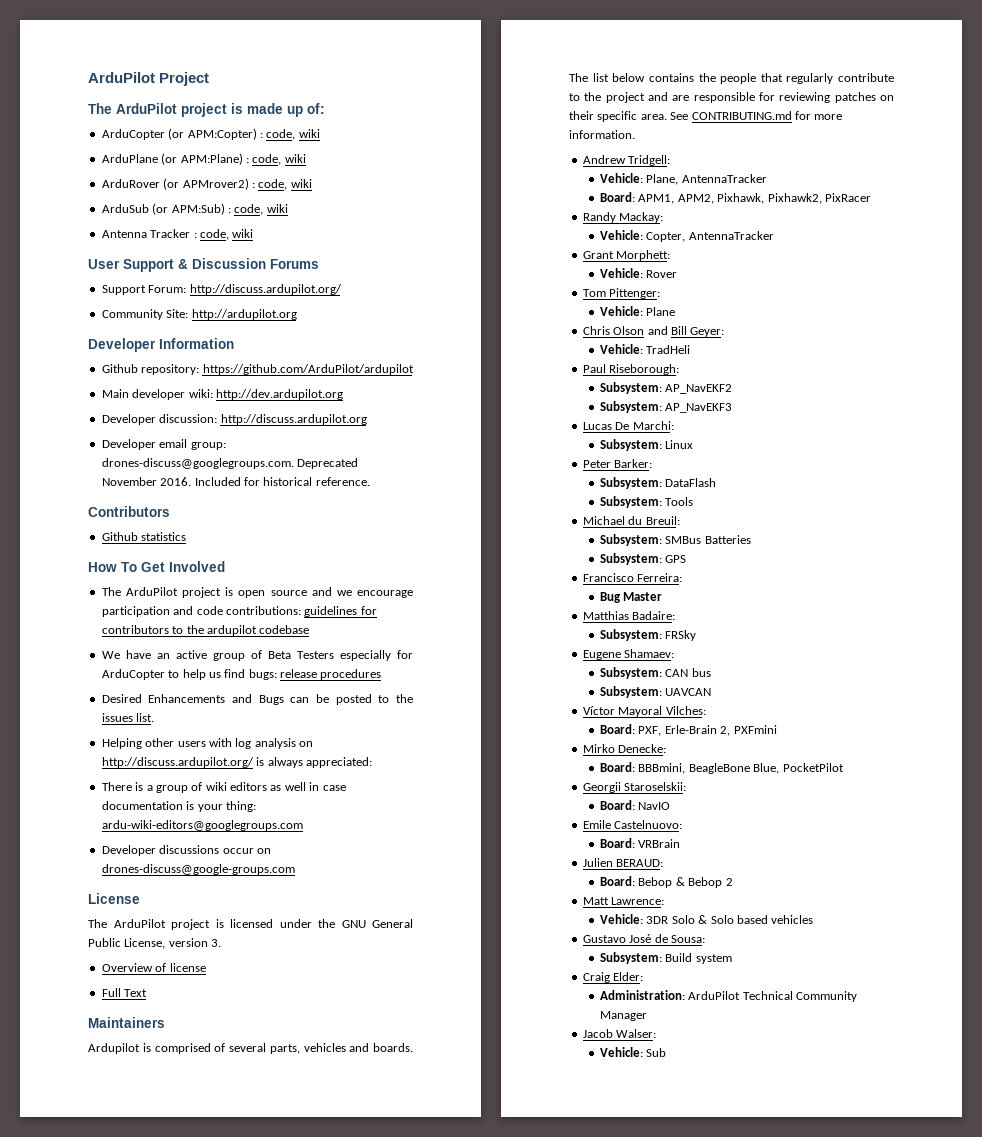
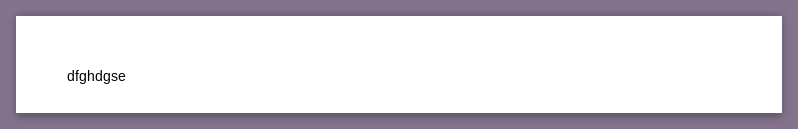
- ArduPilot Project
- The ArduPilot project is made up of:
- ArduCopter (or APM:Copter) : code, wiki
- ArduPlane (or APM:Plane) : code, wiki
- ArduRover (or APMrover2) : code, wiki
- ArduSub (or APM:Sub) : code, wiki
- Antenna Tracker : code, wiki
- User Support & Discussion Forums
- Support Forum: http://discuss.ardupilot.org/
- Community Site: http://ardupilot.org
- Developer Information
- Github repository: https://github.com/ArduPilot/ardupilot
- Main developer wiki: http://dev.ardupilot.org
- Developer discussion: http://discuss.ardupilot.org
- Developer email group: drones-discuss@googlegroups.com. Deprecated November 2016. Included for historical reference.
- Contributors
- Github statistics
- How To Get Involved
- The ArduPilot project is open source and we encourage participation and code contributions: guidelines for contributors to the ardupilot codebase
- We have an active group of Beta Testers especially for ArduCopter to help us find bugs: release procedures
- Desired Enhancements and Bugs can be posted to the issues list.
- Helping other users with log analysis on http://discuss.ardupilot.org/ is always appreciated:
- There is a group of wiki editors as well in case documentation is your thing: ardu-wiki-editors@googlegroups.com
- Developer discussions occur on drones-discuss@google-groups.com
- License
- The ArduPilot project is licensed under the GNU General Public License, version 3.
- Overview of license
- Full Text
- Maintainers
- Ardupilot is comprised of several parts, vehicles and boards. The list below contains the people that regularly contribute to the project and are responsible for reviewing patches on their specific area. See CONTRIBUTING.md for more information.
- Andrew Tridgell:
- Vehicle: Plane, AntennaTracker
- Board: APM1, APM2, Pixhawk, Pixhawk2, PixRacer
- Randy Mackay:
- Vehicle: Copter, AntennaTracker
- Grant Morphett:
- Vehicle: Rover
- Tom Pittenger:
- Vehicle: Plane
- Chris Olson and Bill Geyer:
- Vehicle: TradHeli
- Paul Riseborough:
- Subsystem: AP_NavEKF2
- Subsystem: AP_NavEKF3
- Lucas De Marchi:
- Subsystem: Linux
- Peter Barker:
- Subsystem: DataFlash
- Subsystem: Tools
- Michael du Breuil:
- Subsystem: SMBus Batteries
- Subsystem: GPS
- Francisco Ferreira:
- Bug Master
- Matthias Badaire:
- Subsystem: FRSky
- Eugene Shamaev:
- Subsystem: CAN bus
- Subsystem: UAVCAN
- Víctor Mayoral Vilches:
- Board: PXF, Erle-Brain 2, PXFmini
- Mirko Denecke:
- Board: BBBmini, BeagleBone Blue, PocketPilot
- Georgii Staroselskii:
- Board: NavIO
- Emile Castelnuovo:
- Board: VRBrain
- Julien BERAUD:
- Board: Bebop & Bebop 2
- Matt Lawrence:
- Vehicle: 3DR Solo & Solo based vehicles
- Gustavo José de Sousa:
- Subsystem: Build system
- Craig Elder:
- Administration: ArduPilot Technical Community Manager
- Jacob Walser:
- Vehicle: Sub
+ dfghdgse

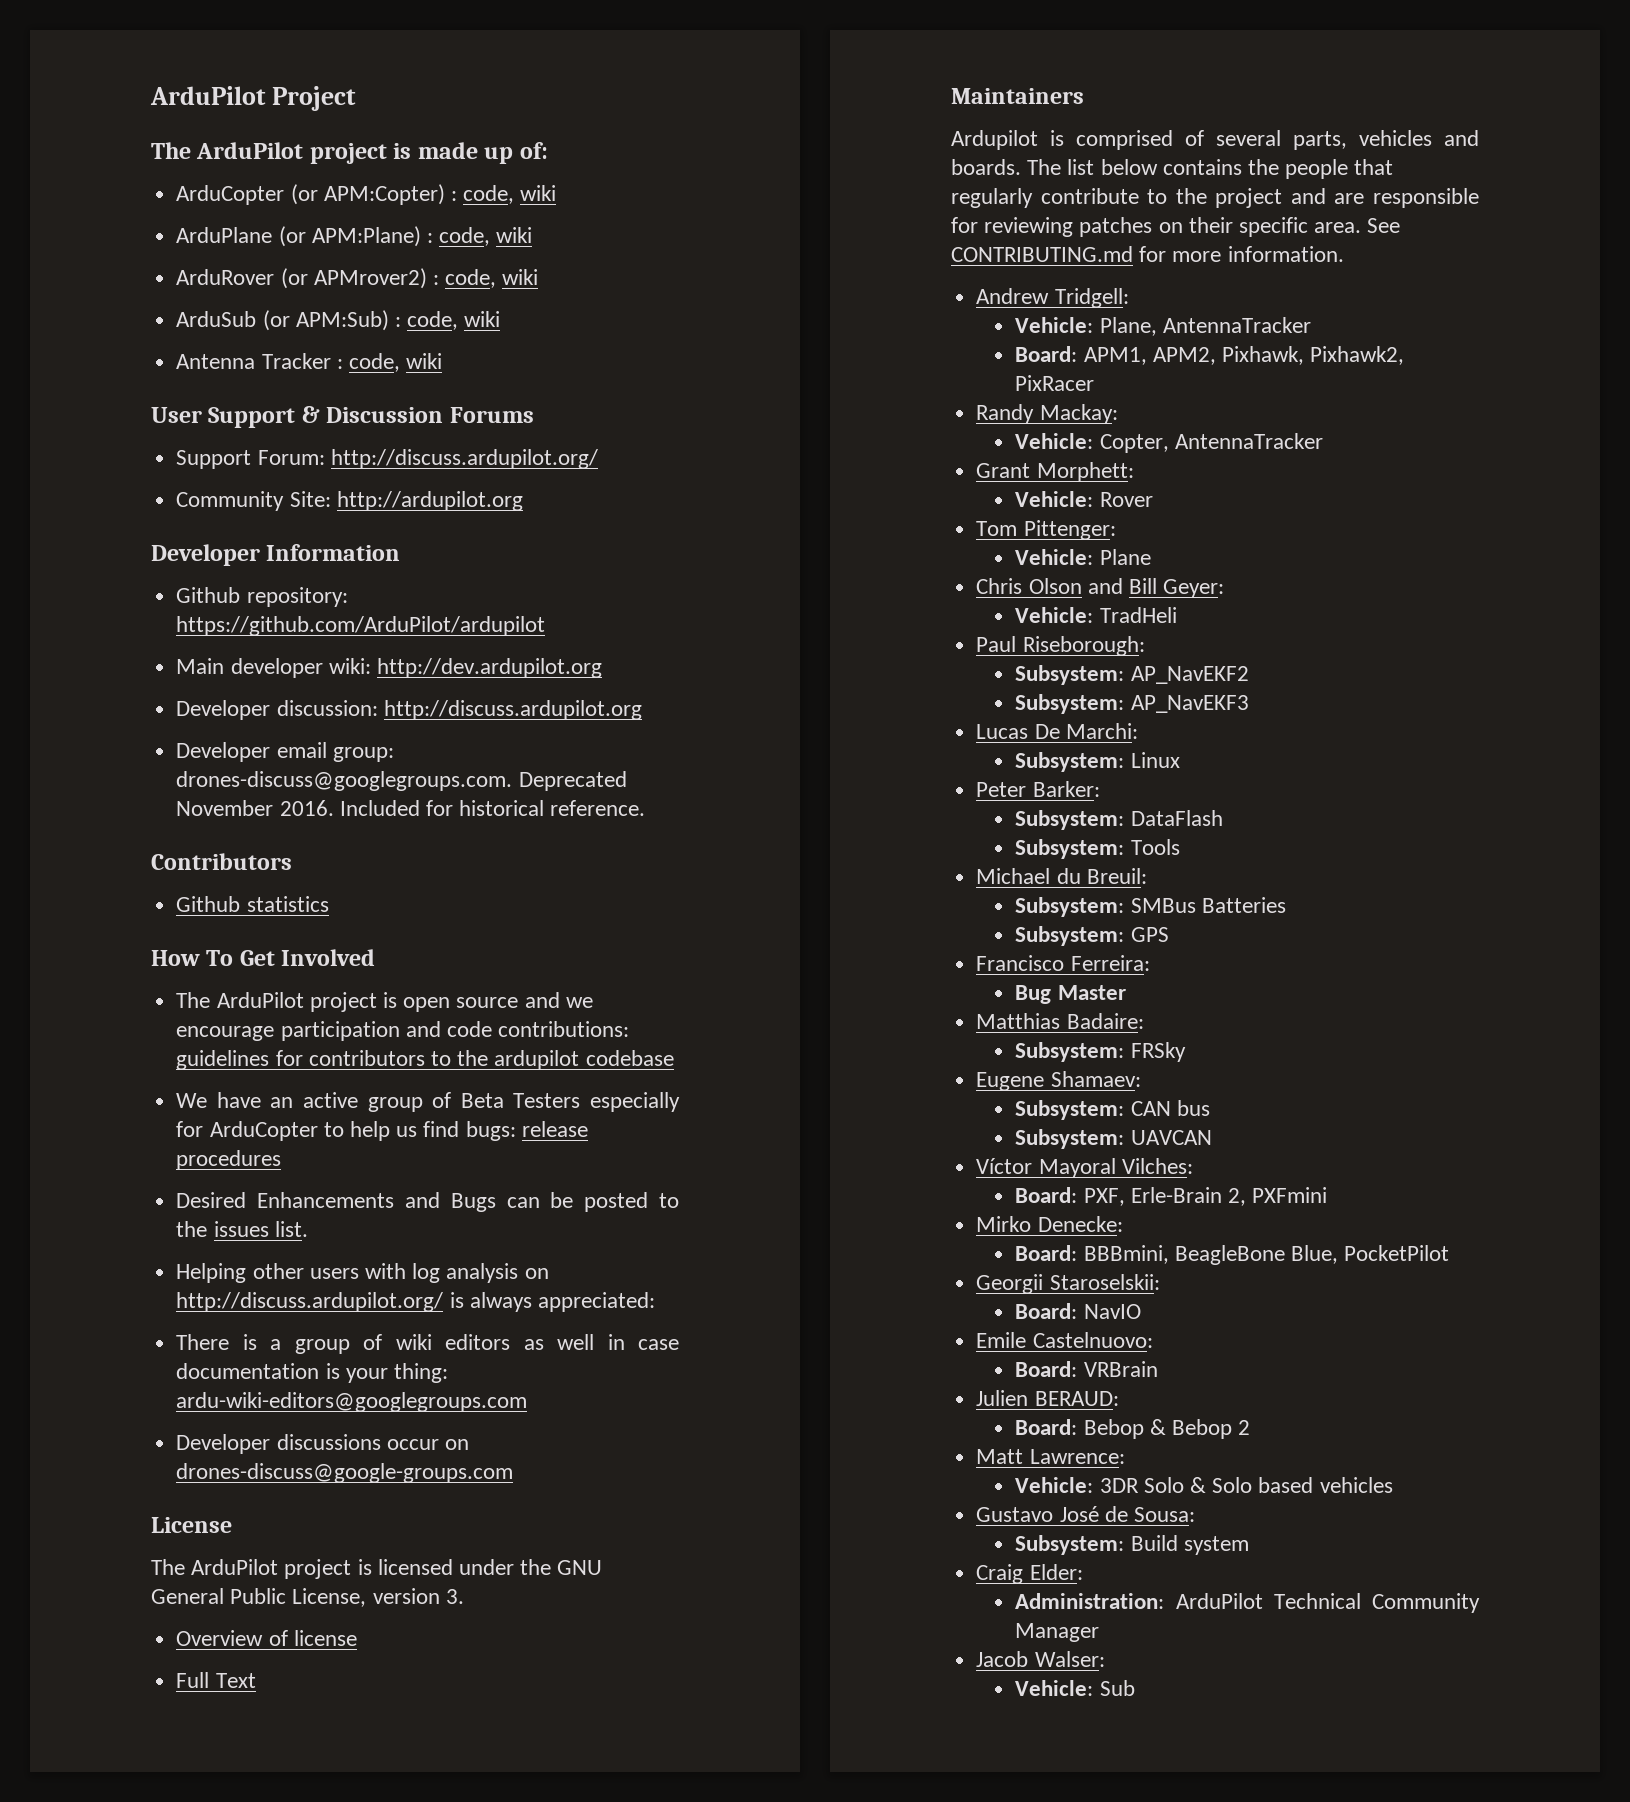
- dfghdgse
+ ArduPilot Project
+ The ArduPilot project is made up of:
+ ArduCopter (or APM:Copter) : code, wiki
+ ArduPlane (or APM:Plane) : code, wiki
+ ArduRover (or APMrover2) : code, wiki
+ ArduSub (or APM:Sub) : code, wiki
+ Antenna Tracker : code, wiki
+ User Support & Discussion Forums
+ Support Forum: http://discuss.ardupilot.org/
+ Community Site: http://ardupilot.org
+ Developer Information
+ Github repository: https://github.com/ArduPilot/ardupilot
+ Main developer wiki: http://dev.ardupilot.org
+ Developer discussion: http://discuss.ardupilot.org
+ Developer email group: drones-discuss@googlegroups.com. Deprecated November 2016. Included for historical reference.
+ Contributors
+ Github statistics
+ How To Get Involved
+ The ArduPilot project is open source and we encourage participation and code contributions: guidelines for contributors to the ardupilot codebase
+ We have an active group of Beta Testers especially for ArduCopter to help us find bugs: release procedures
+ Desired Enhancements and Bugs can be posted to the issues list.
+ Helping other users with log analysis on http://discuss.ardupilot.org/ is always appreciated:
+ There is a group of wiki editors as well in case documentation is your thing: ardu-wiki-editors@googlegroups.com
+ Developer discussions occur on drones-discuss@google-groups.com
+ License
+ The ArduPilot project is licensed under the GNU General Public License, version 3.
+ Overview of license
+ Full Text
+ Maintainers
+ Ardupilot is comprised of several parts, vehicles and boards. The list below contains the people that regularly contribute to the project and are responsible for reviewing patches on their specific area. See CONTRIBUTING.md for more information.
+ Andrew Tridgell:
+ Vehicle: Plane, AntennaTracker
+ Board: APM1, APM2, Pixhawk, Pixhawk2, PixRacer
+ Randy Mackay:
+ Vehicle: Copter, AntennaTracker
+ Grant Morphett:
+ Vehicle: Rover
+ Tom Pittenger:
+ Vehicle: Plane
+ Chris Olson and Bill Geyer:
+ Vehicle: TradHeli
+ Paul Riseborough:
+ Subsystem: AP_NavEKF2
+ Subsystem: AP_NavEKF3
+ Lucas De Marchi:
+ Subsystem: Linux
+ Peter Barker:
+ Subsystem: DataFlash
+ Subsystem: Tools
+ Michael du Breuil:
+ Subsystem: SMBus Batteries
+ Subsystem: GPS
+ Francisco Ferreira:
+ Bug Master
+ Matthias Badaire:
+ Subsystem: FRSky
+ Eugene Shamaev:
+ Subsystem: CAN bus
+ Subsystem: UAVCAN
+ Víctor Mayoral Vilches:
+ Board: PXF, Erle-Brain 2, PXFmini
+ Mirko Denecke:
+ Board: BBBmini, BeagleBone Blue, PocketPilot
+ Georgii Staroselskii:
+ Board: NavIO
+ Emile Castelnuovo:
+ Board: VRBrain
+ Julien BERAUD:
+ Board: Bebop & Bebop 2
+ Matt Lawrence:
+ Vehicle: 3DR Solo & Solo based vehicles
+ Gustavo José de Sousa:
+ Subsystem: Build system
+ Craig Elder:
+ Administration: ArduPilot Technical Community Manager
+ Jacob Walser:
+ Vehicle: Sub

